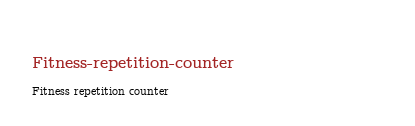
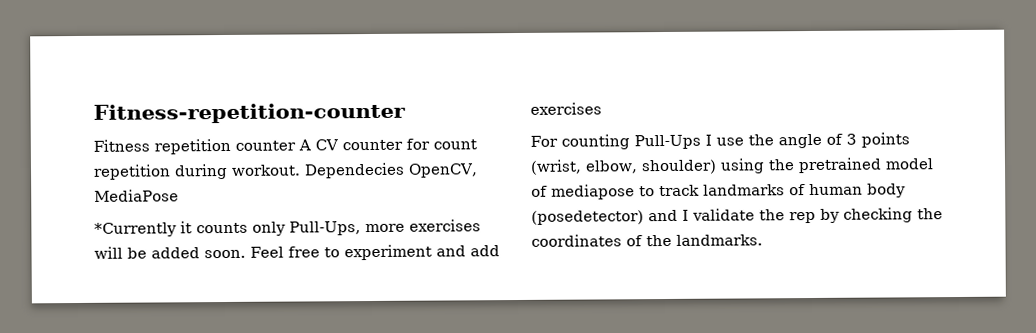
- Fitness repetition counter
+ Fitness repetition counter A CV counter for count repetition during workout. Dependecies OpenCV, MediaPose
+ *Currently it counts only Pull-Ups, more exercises will be added soon. Feel free to experiment and add exercises
+ For counting Pull-Ups I use the angle of 3 points (wrist, elbow, shoulder) using the pretrained model of mediapose to track landmarks of human body (posedetector) and I validate the rep by checking the coordinates of the landmarks.

